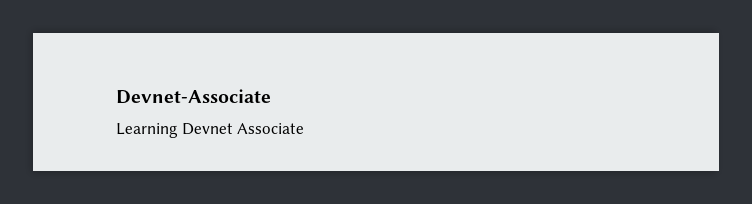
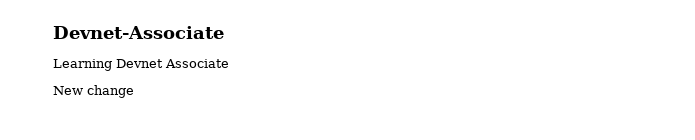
+ New change

